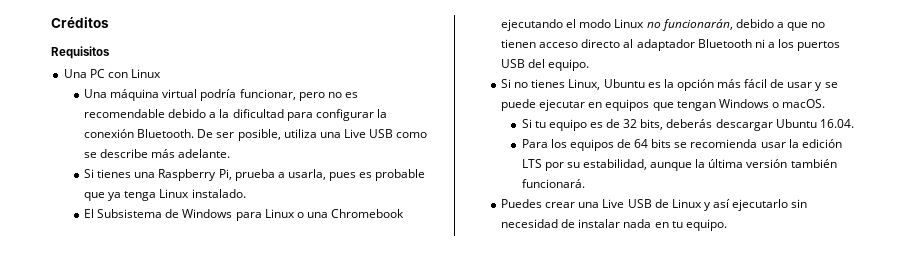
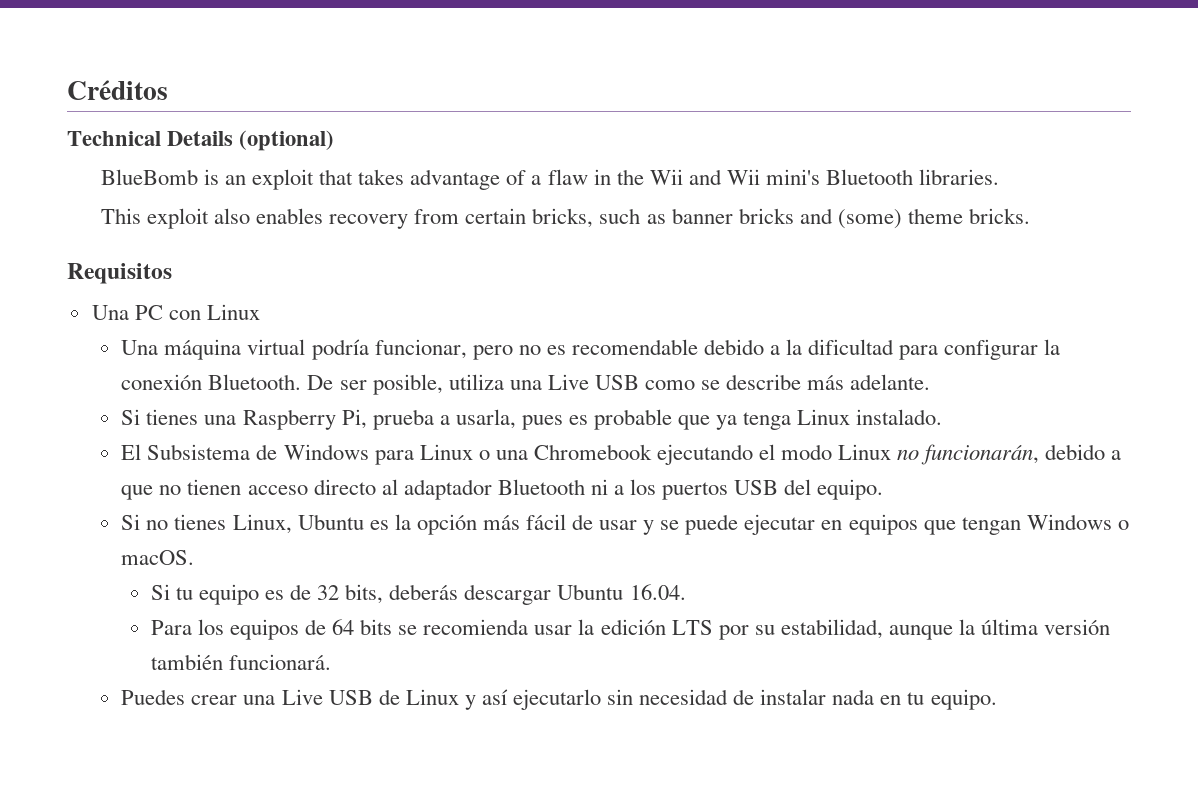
+ Technical Details (optional)
+ BlueBomb is an exploit that takes advantage of a flaw in the Wii and Wii mini's Bluetooth libraries.
+ This exploit also enables recovery from certain bricks, such as banner bricks and (some) theme bricks.

